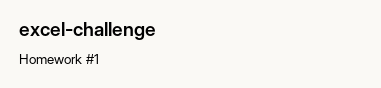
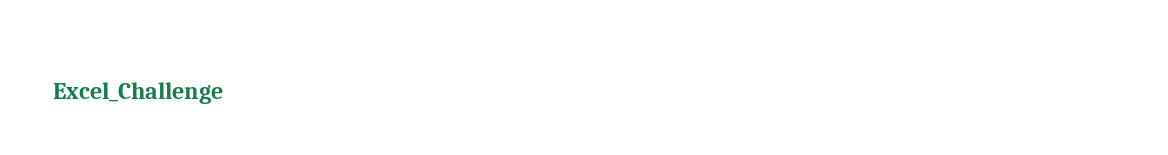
- excel-challenge
- Homework #1
+ Excel_Challenge

